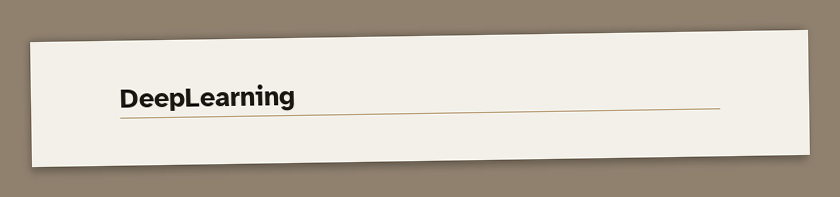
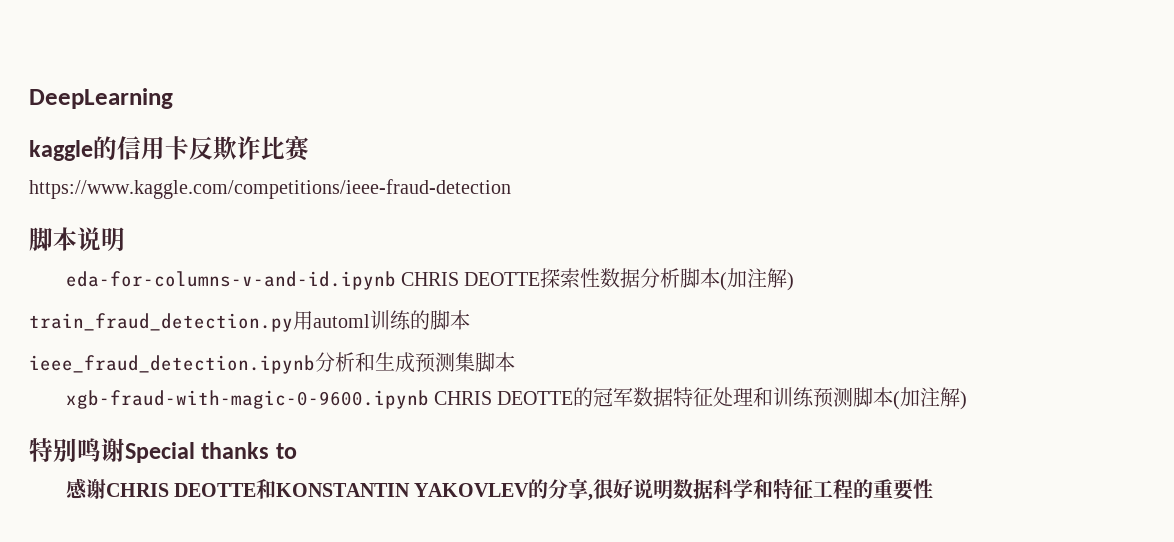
+ kaggle的信用卡反欺诈比赛
+ https://www.kaggle.com/competitions/ieee-fraud-detection
+ 脚本说明
+ eda-for-columns-v-and-id.ipynb CHRIS DEOTTE探索性数据分析脚本(加注解)
+ train_fraud_detection.py用automl训练的脚本
+ ieee_fraud_detection.ipynb分析和生成预测集脚本
+ xgb-fraud-with-magic-0-9600.ipynb CHRIS DEOTTE的冠军数据特征处理和训练预测脚本(加注解)
+ 特别鸣谢Special thanks to
+ 感谢CHRIS DEOTTE和KONSTANTIN YAKOVLEV的分享,很好说明数据科学和特征工程的重要性

